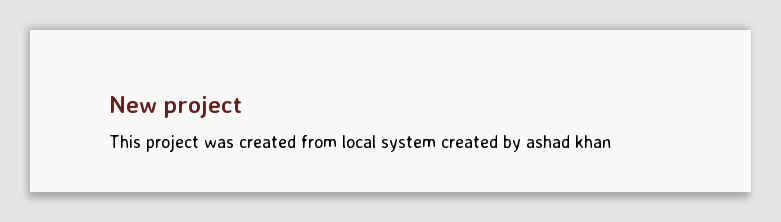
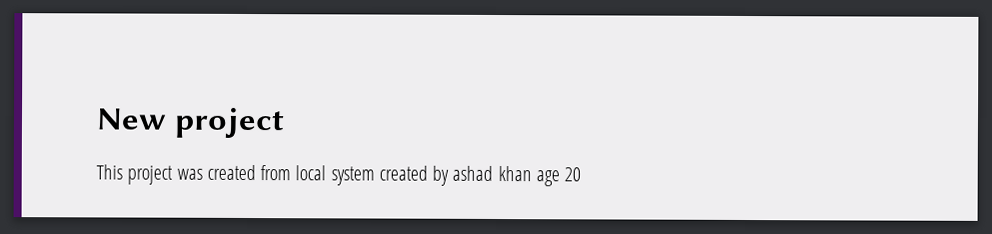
- This project was created from local system created by ashad khan
+ This project was created from local system created by ashad khan age 20

